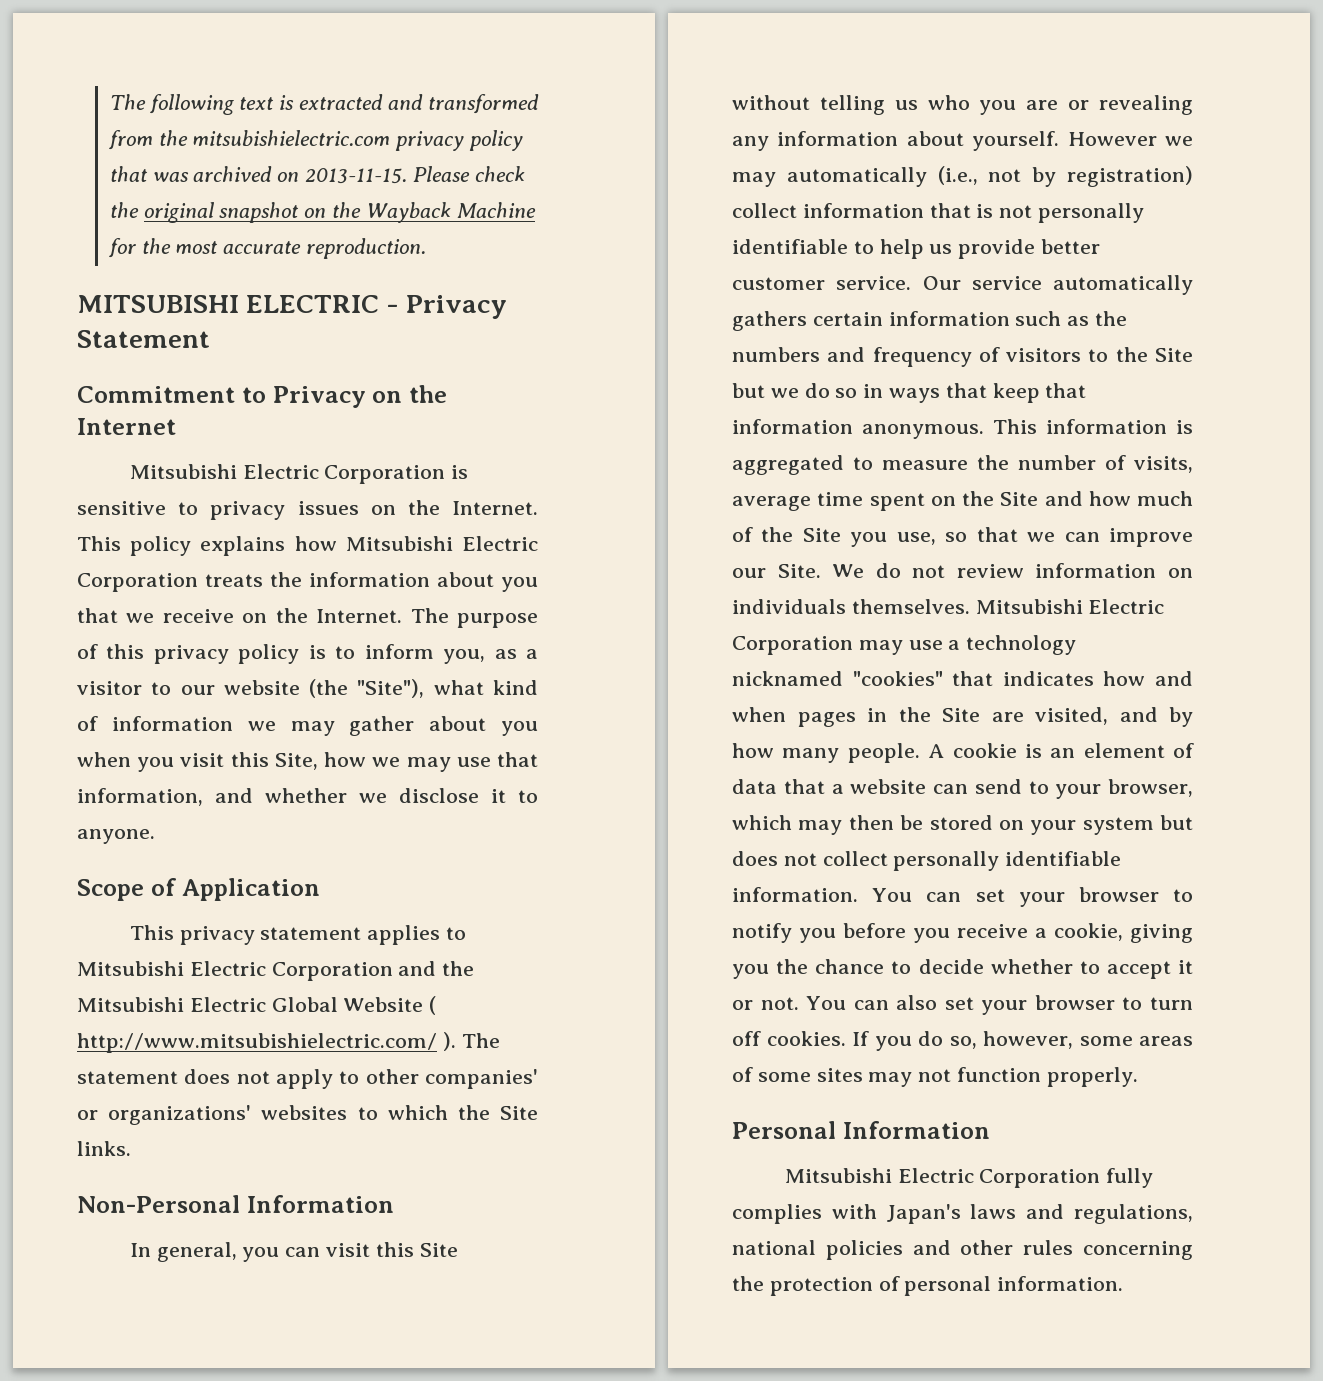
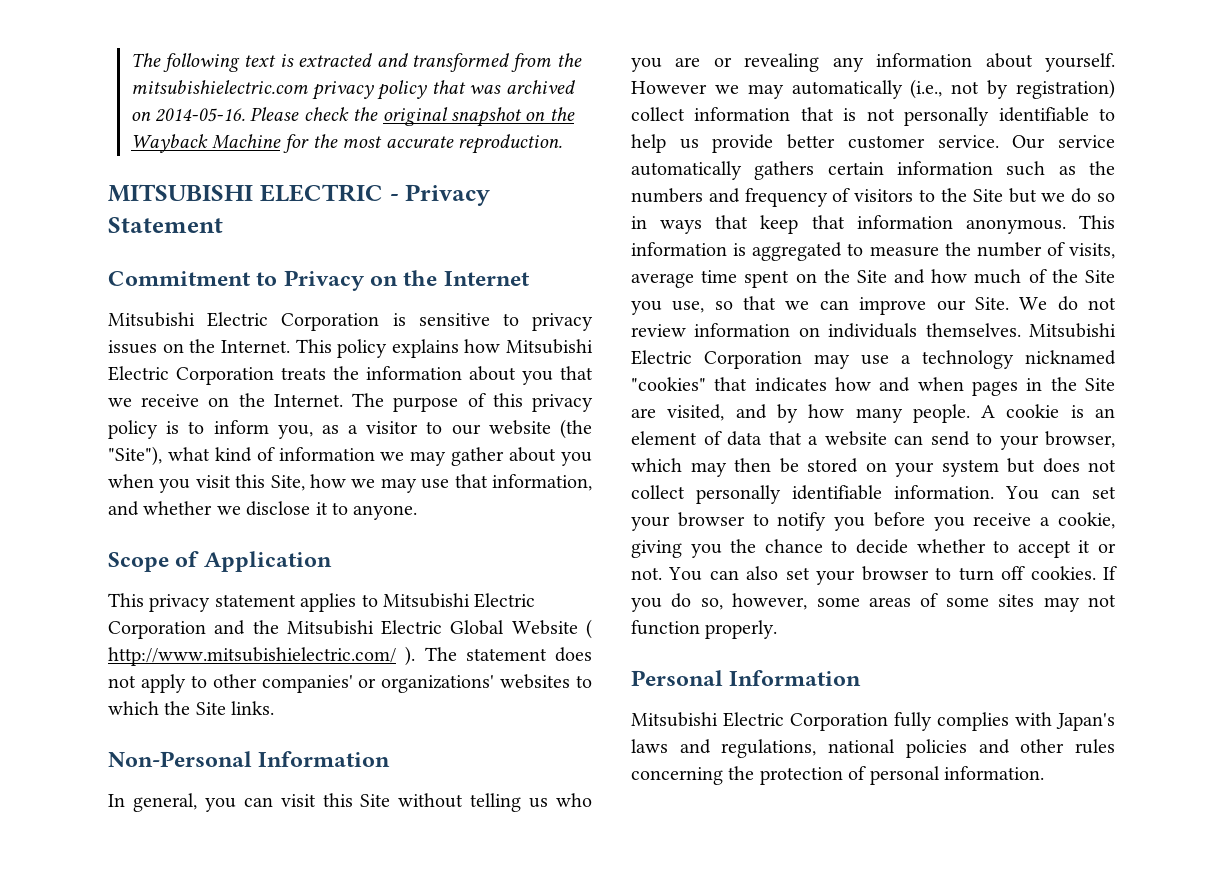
- The following text is extracted and transformed from the mitsubishielectric.com privacy policy that was archived on 2013-11-15.
+ The following text is extracted and transformed from the mitsubishielectric.com privacy policy that was archived on 2014-05-16.

